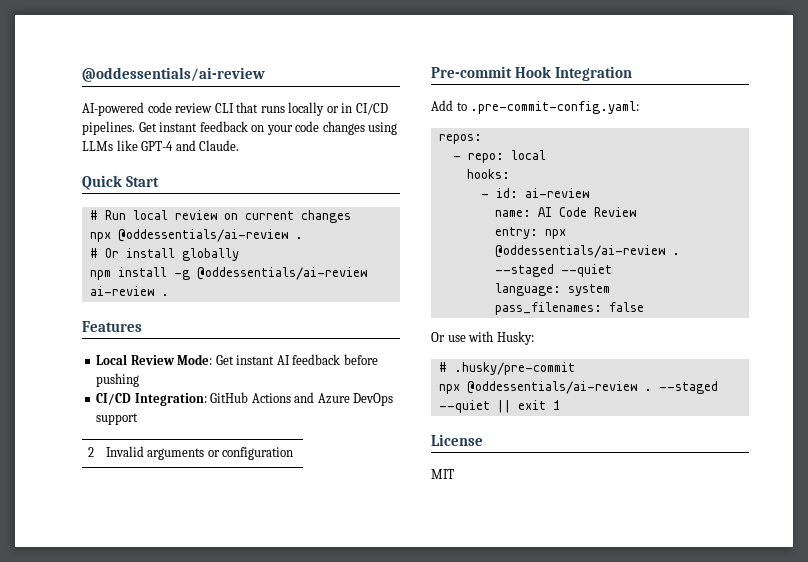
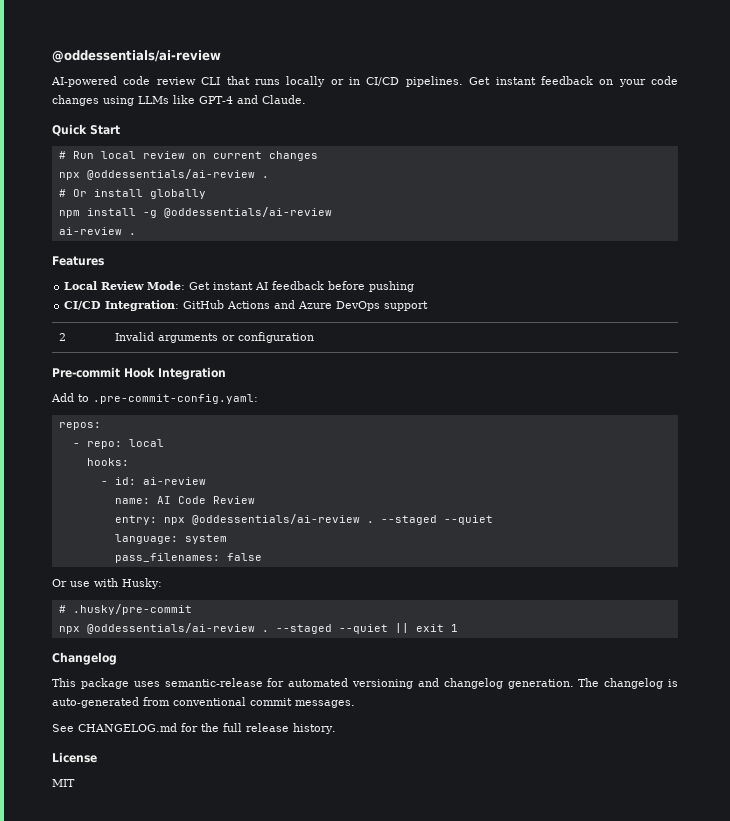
+ Changelog
+ This package uses semantic-release for automated versioning and changelog generation. The changelog is auto-generated from conventional commit messages.
+ See CHANGELOG.md for the full release history.

